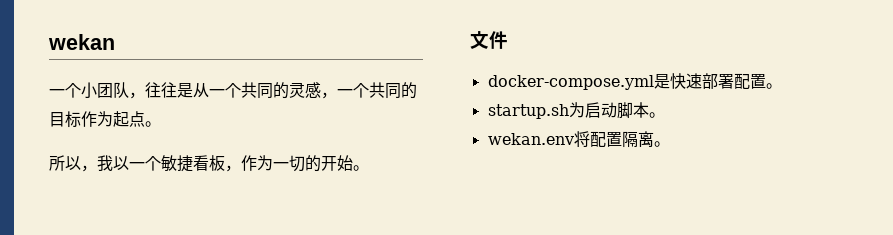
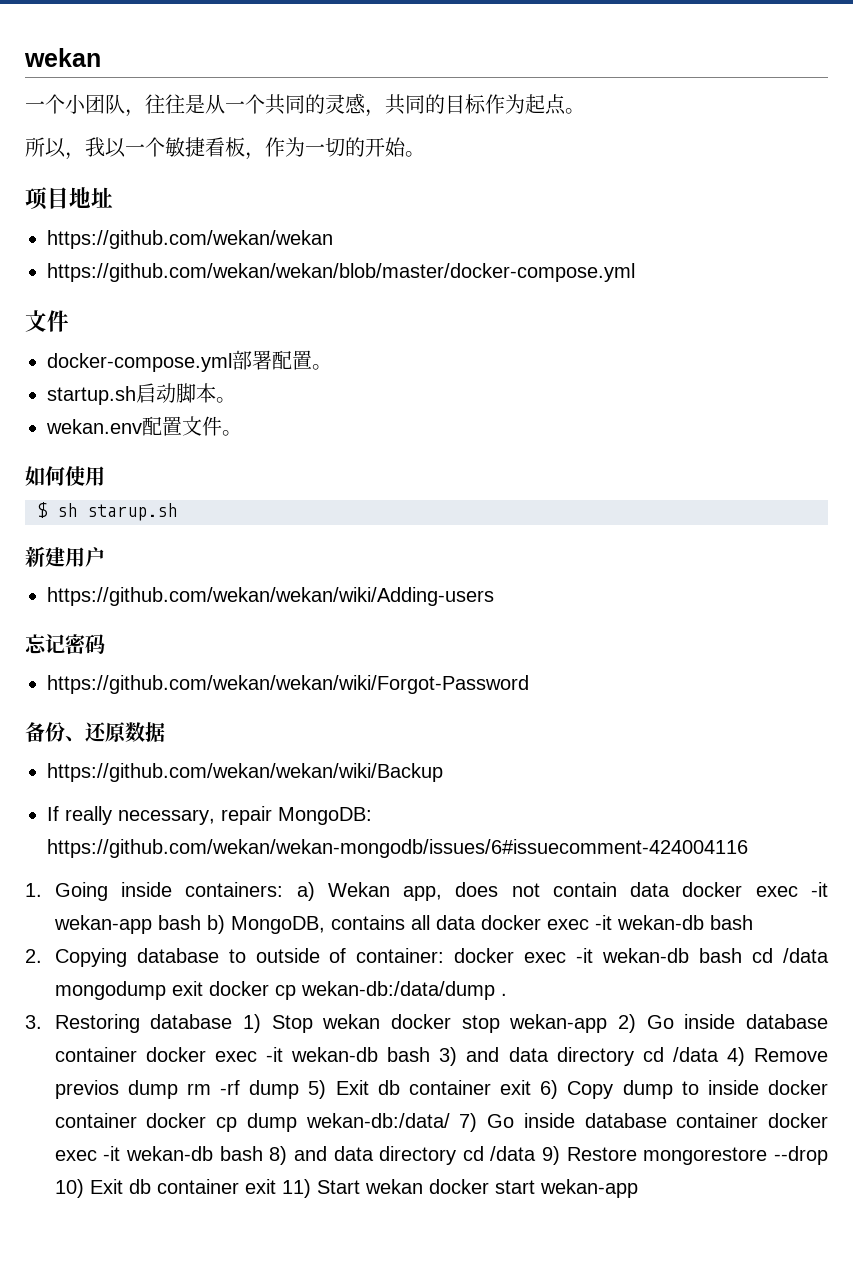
- 一个小团队，往往是从一个共同的灵感，一个共同的目标作为起点。
+ 一个小团队，往往是从一个共同的灵感，共同的目标作为起点。
+ 项目地址
+ https://github.com/wekan/wekan
+ https://github.com/wekan/wekan/blob/master/docker-compose.yml
- docker-compose.yml是快速部署配置。
+ docker-compose.yml部署配置。
- startup.sh为启动脚本。
+ startup.sh启动脚本。
- wekan.env将配置隔离。
+ wekan.env配置文件。
+ 如何使用
+ $ sh starup.sh
+ 新建用户
+ https://github.com/wekan/wekan/wiki/Adding-users
+ 忘记密码
+ https://github.com/wekan/wekan/wiki/Forgot-Password
+ 备份、还原数据
+ https://github.com/wekan/wekan/wiki/Backup
+ If really necessary, repair MongoDB: https://github.com/wekan/wekan-mongodb/issues/6#issuecomment-424004116
+ 1. Going inside containers: a) Wekan app, does not contain data docker exec -it wekan-app bash b) MongoDB, contains all data docker exec -it wekan-db bash
+ 2. Copying database to outside of container: docker exec -it wekan-db bash cd /data mongodump exit docker cp wekan-db:/data/dump .
+ 3. Restoring database 1) Stop wekan docker stop wekan-app 2) Go inside database container docker exec -it wekan-db bash 3) and data directory cd /data 4) Remove previos dump rm -rf dump 5) Exit db container exit 6) Copy dump to inside docker container docker cp dump wekan-db:/data/ 7) Go inside database container docker exec -it wekan-db bash 8) and data directory cd /data 9) Restore mongorestore --drop 10) Exit db container exit 11) Start wekan docker start wekan-app

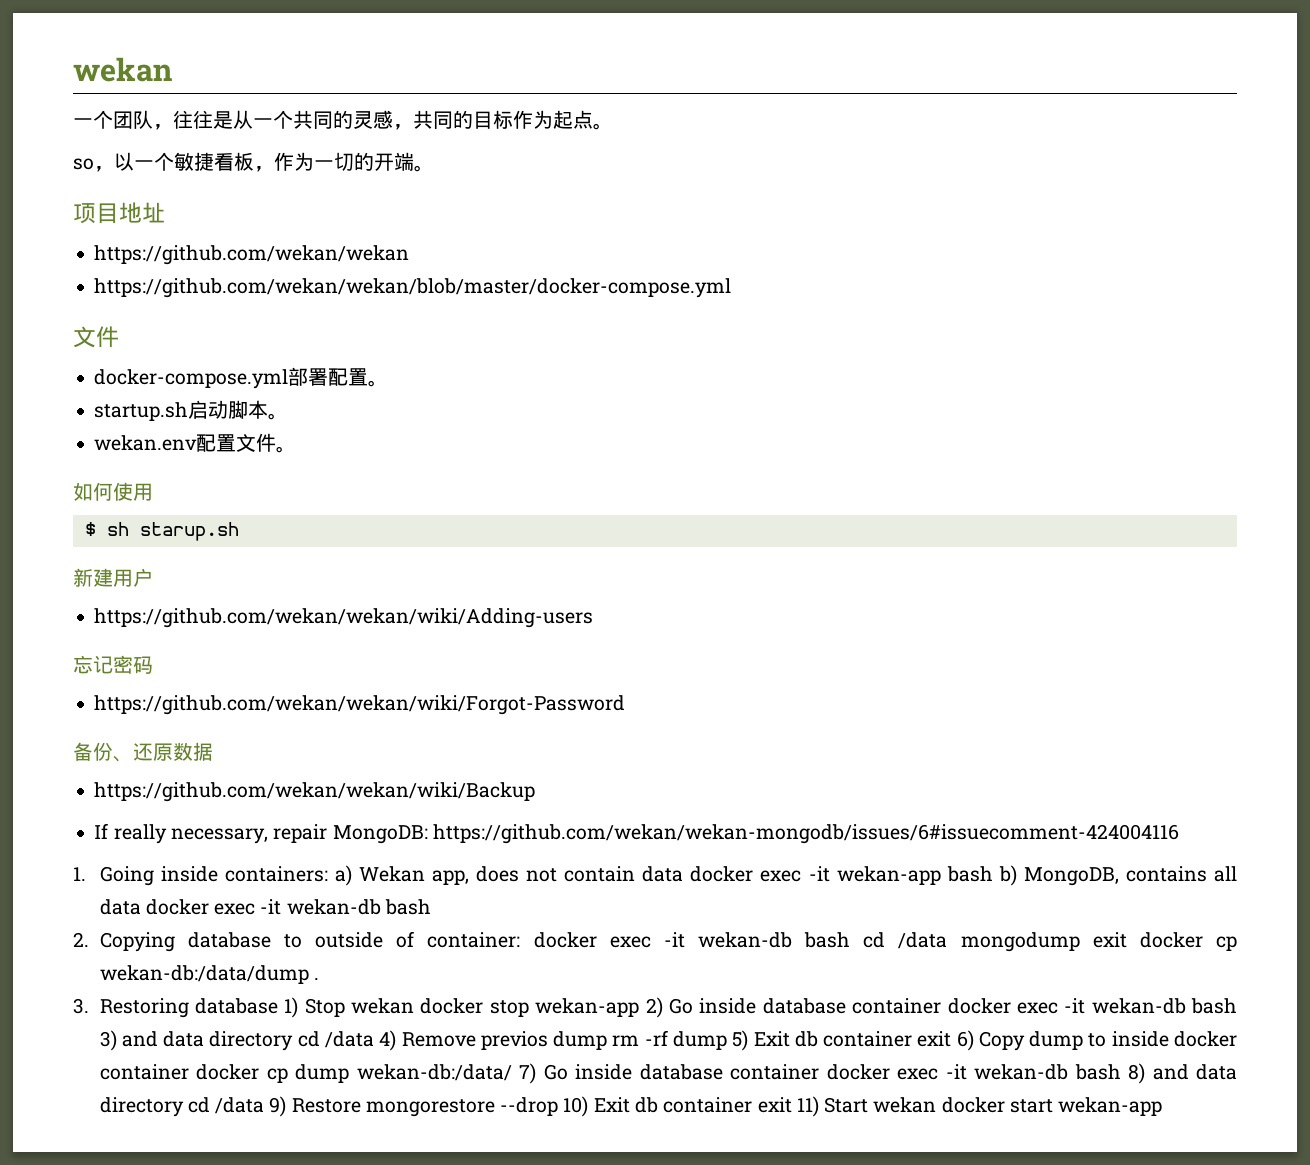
- 一个小团队，往往是从一个共同的灵感，共同的目标作为起点。
+ 一个团队，往往是从一个共同的灵感，共同的目标作为起点。
- 所以，我以一个敏捷看板，作为一切的开始。
+ so，以一个敏捷看板，作为一切的开端。

